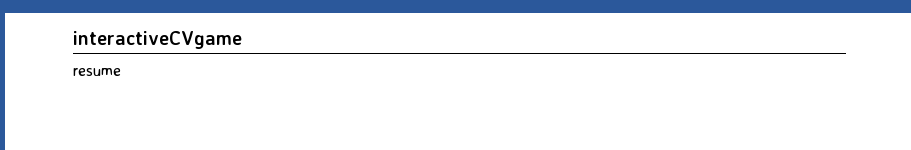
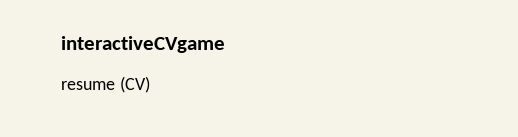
- resume
+ resume (CV)

